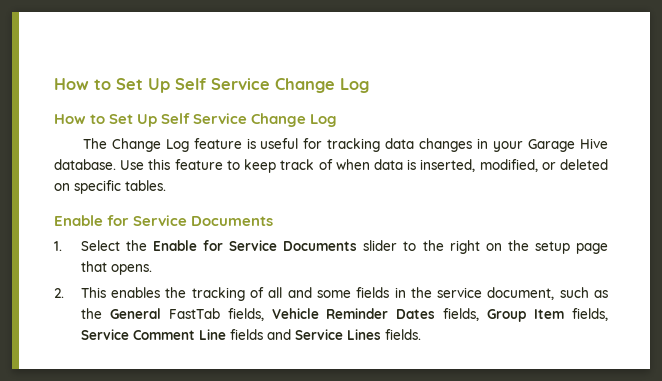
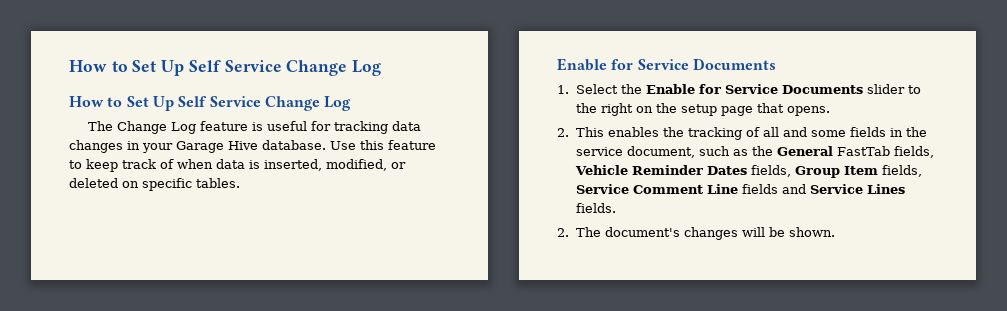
+ 2. The document's changes will be shown.

